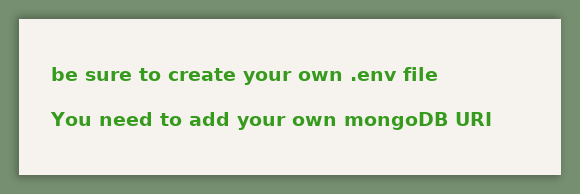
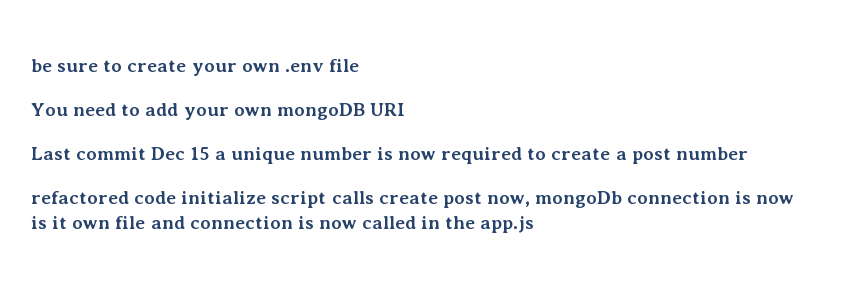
+ Last commit Dec 15 a unique number is now required to create a post number
+ refactored code initialize script calls create post now, mongoDb connection is now is it own file and connection is now called in the app.js

